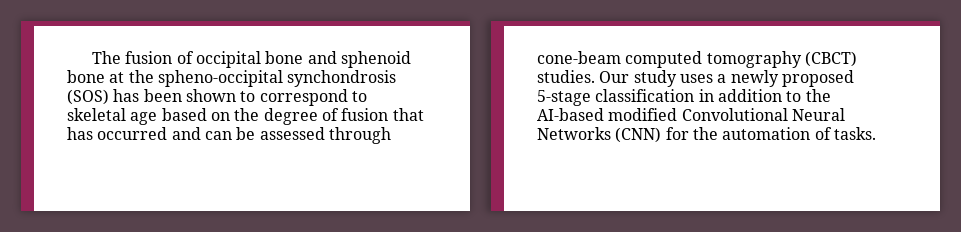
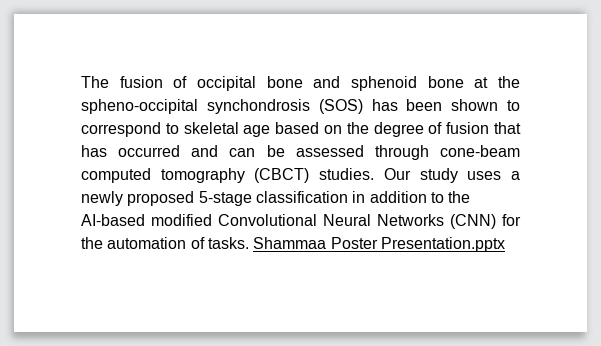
+ Shammaa Poster Presentation.pptx

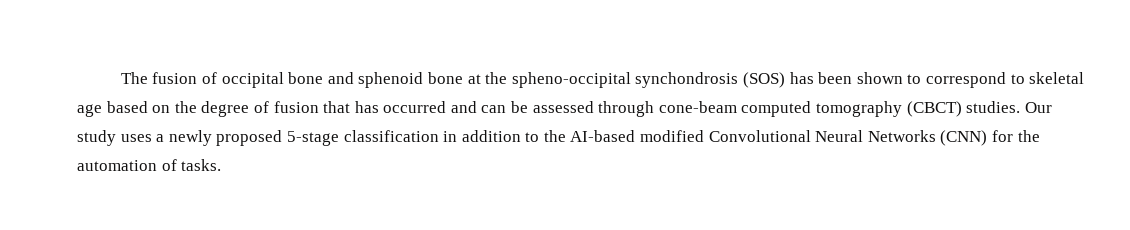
- Shammaa Poster Presentation.pptx

